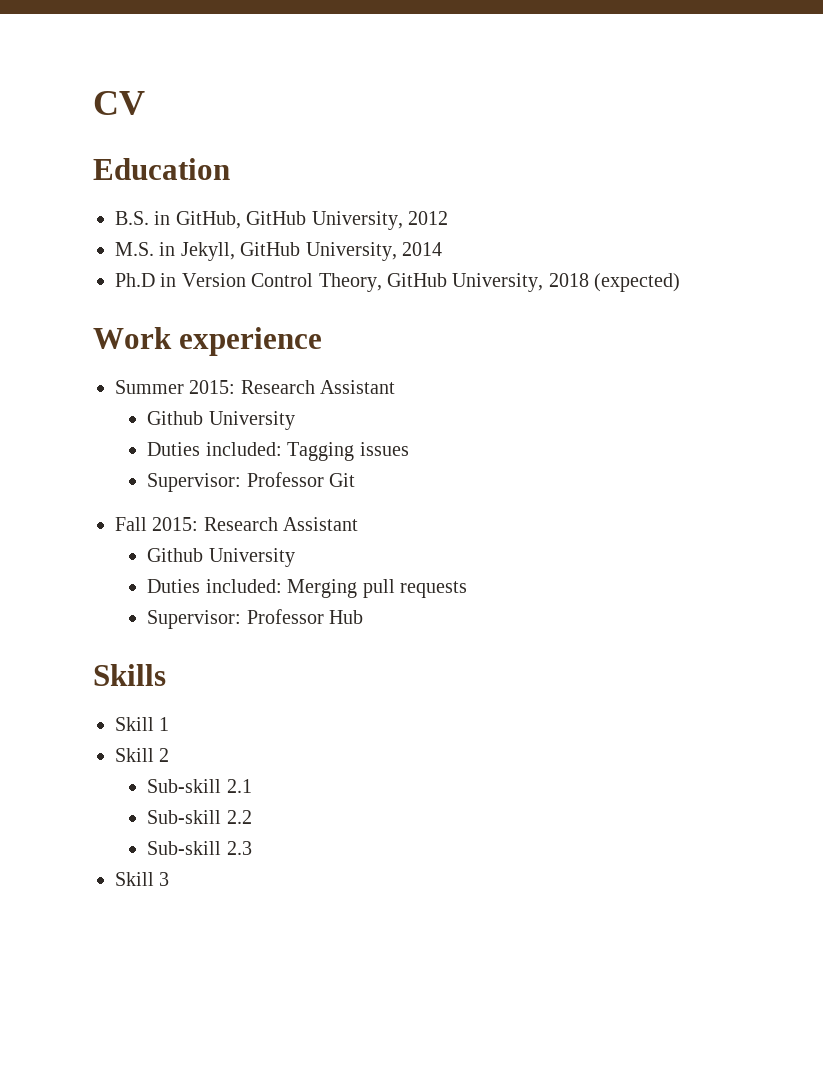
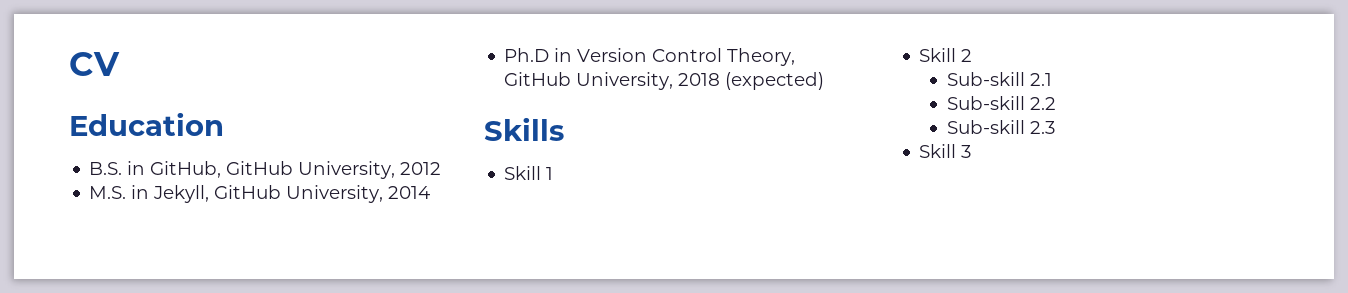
- Work experience
- Summer 2015: Research Assistant
- Github University
- Duties included: Tagging issues
- Supervisor: Professor Git
- Fall 2015: Research Assistant
- Github University
- Duties included: Merging pull requests
- Supervisor: Professor Hub

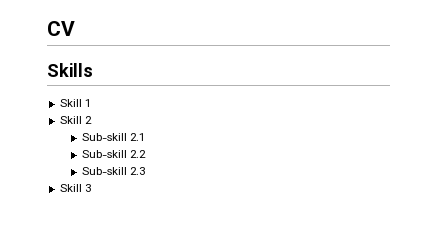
- Education
- B.S. in GitHub, GitHub University, 2012
- M.S. in Jekyll, GitHub University, 2014
- Ph.D in Version Control Theory, GitHub University, 2018 (expected)

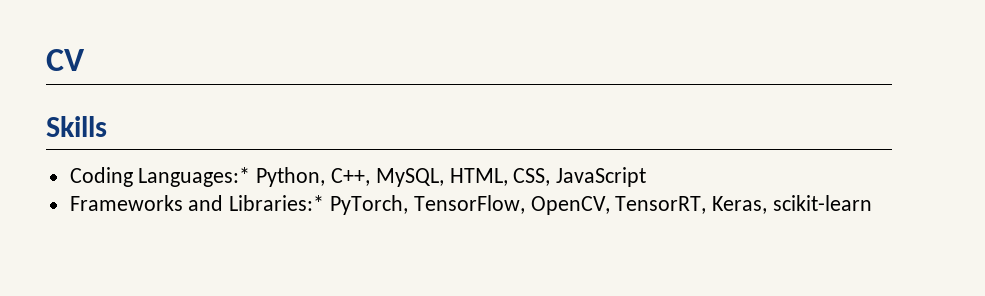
- Skill 1
- Skill 2
- Sub-skill 2.1
- Sub-skill 2.2
- Sub-skill 2.3
- Skill 3
+ Coding Languages:* Python, C++, MySQL, HTML, CSS, JavaScript
+ Frameworks and Libraries:* PyTorch, TensorFlow, OpenCV, TensorRT, Keras, scikit-learn

